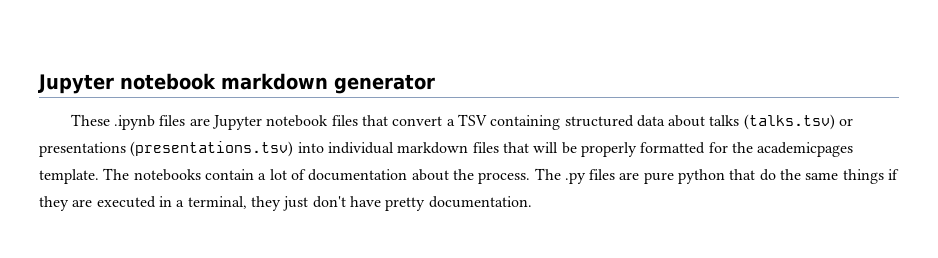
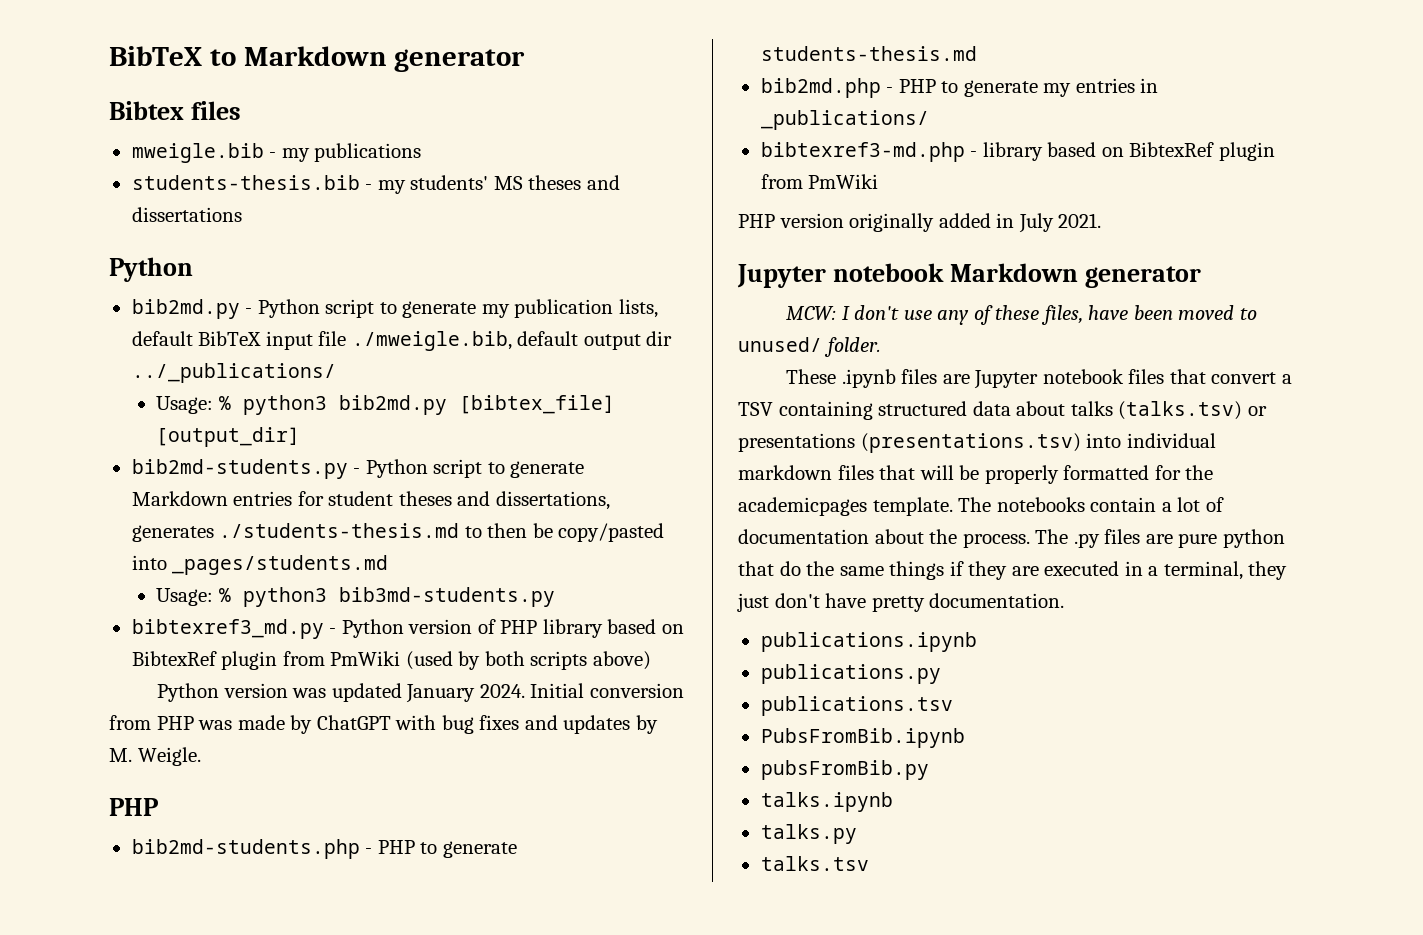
- Jupyter notebook markdown generator
+ BibTeX to Markdown generator
+ Bibtex files
+ mweigle.bib - my publications
+ students-thesis.bib - my students' MS theses and dissertations
+ Python
+ bib2md.py - Python script to generate my publication lists, default BibTeX input file ./mweigle.bib, default output dir ../_publications/
+ Usage: % python3 bib2md.py [bibtex_file] [output_dir]
+ bib2md-students.py - Python script to generate Markdown entries for student theses and dissertations, generates ./students-thesis.md to then be copy/pasted into _pages/students.md
+ Usage: % python3 bib3md-students.py
+ bibtexref3_md.py - Python version of PHP library based on BibtexRef plugin from PmWiki (used by both scripts above)
+ Python version was updated January 2024. Initial conversion from PHP was made by ChatGPT with bug fixes and updates by M. Weigle.
+ PHP
+ bib2md-students.php - PHP to generate students-thesis.md
+ bib2md.php - PHP to generate my entries in _publications/
+ bibtexref3-md.php - library based on BibtexRef plugin from PmWiki
+ PHP version originally added in July 2021.
+ Jupyter notebook Markdown generator
+ MCW: I don't use any of these files, have been moved to unused/ folder.
+ publications.ipynb
+ publications.py
+ publications.tsv
+ PubsFromBib.ipynb
+ pubsFromBib.py
+ talks.ipynb
+ talks.py
+ talks.tsv

